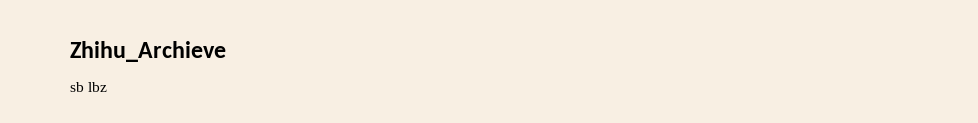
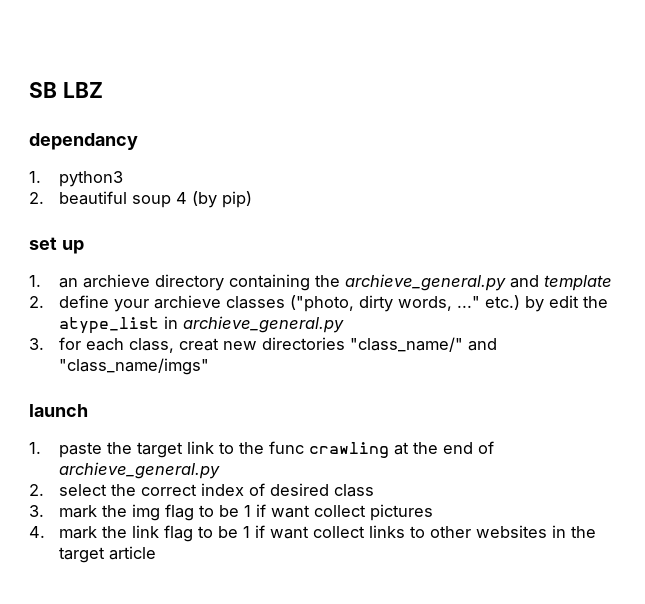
- Zhihu_Archieve
- sb lbz
+ SB LBZ
+ dependancy
+ 1. python3
+ 2. beautiful soup 4 (by pip)
+ set up
+ 1. an archieve directory containing the archieve_general.py and template
+ 2. define your archieve classes ("photo, dirty words, ..." etc.) by edit the atype_list in archieve_general.py
+ 3. for each class, creat new directories "class_name/" and "class_name/imgs"
+ launch
+ 1. paste the target link to the func crawling at the end of archieve_general.py
+ 2. select the correct index of desired class
+ 3. mark the img flag to be 1 if want collect pictures
+ 4. mark the link flag to be 1 if want collect links to other websites in the target article

